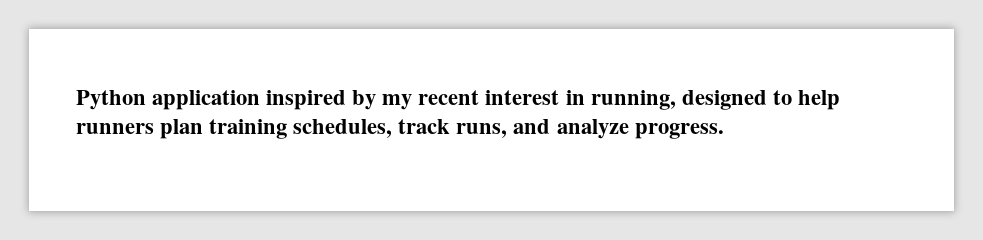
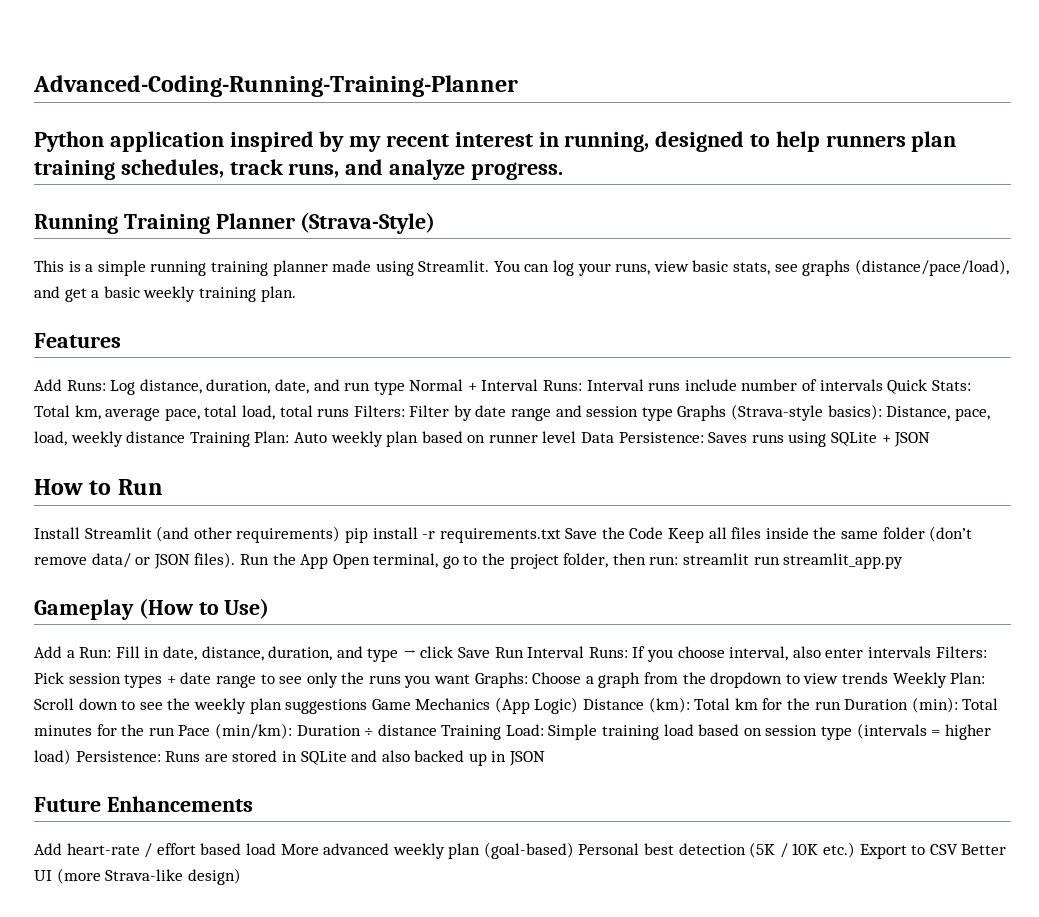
+ Advanced-Coding-Running-Training-Planner
+ Running Training Planner (Strava-Style)
+ This is a simple running training planner made using Streamlit. You can log your runs, view basic stats, see graphs (distance/pace/load), and get a basic weekly training plan.
+ Features
+ Add Runs: Log distance, duration, date, and run type Normal + Interval Runs: Interval runs include number of intervals Quick Stats: Total km, average pace, total load, total runs Filters: Filter by date range and session type Graphs (Strava-style basics): Distance, pace, load, weekly distance Training Plan: Auto weekly plan based on runner level Data Persistence: Saves runs using SQLite + JSON
+ How to Run
+ Install Streamlit (and other requirements) pip install -r requirements.txt Save the Code Keep all files inside the same folder (don’t remove data/ or JSON files). Run the App Open terminal, go to the project folder, then run: streamlit run streamlit_app.py
+ Gameplay (How to Use)
+ Add a Run: Fill in date, distance, duration, and type → click Save Run Interval Runs: If you choose interval, also enter intervals Filters: Pick session types + date range to see only the runs you want Graphs: Choose a graph from the dropdown to view trends Weekly Plan: Scroll down to see the weekly plan suggestions Game Mechanics (App Logic) Distance (km): Total km for the run Duration (min): Total minutes for the run Pace (min/km): Duration ÷ distance Training Load: Simple training load based on session type (intervals = higher load) Persistence: Runs are stored in SQLite and also backed up in JSON
+ Future Enhancements
+ Add heart-rate / effort based load More advanced weekly plan (goal-based) Personal best detection (5K / 10K etc.) Export to CSV Better UI (more Strava-like design)

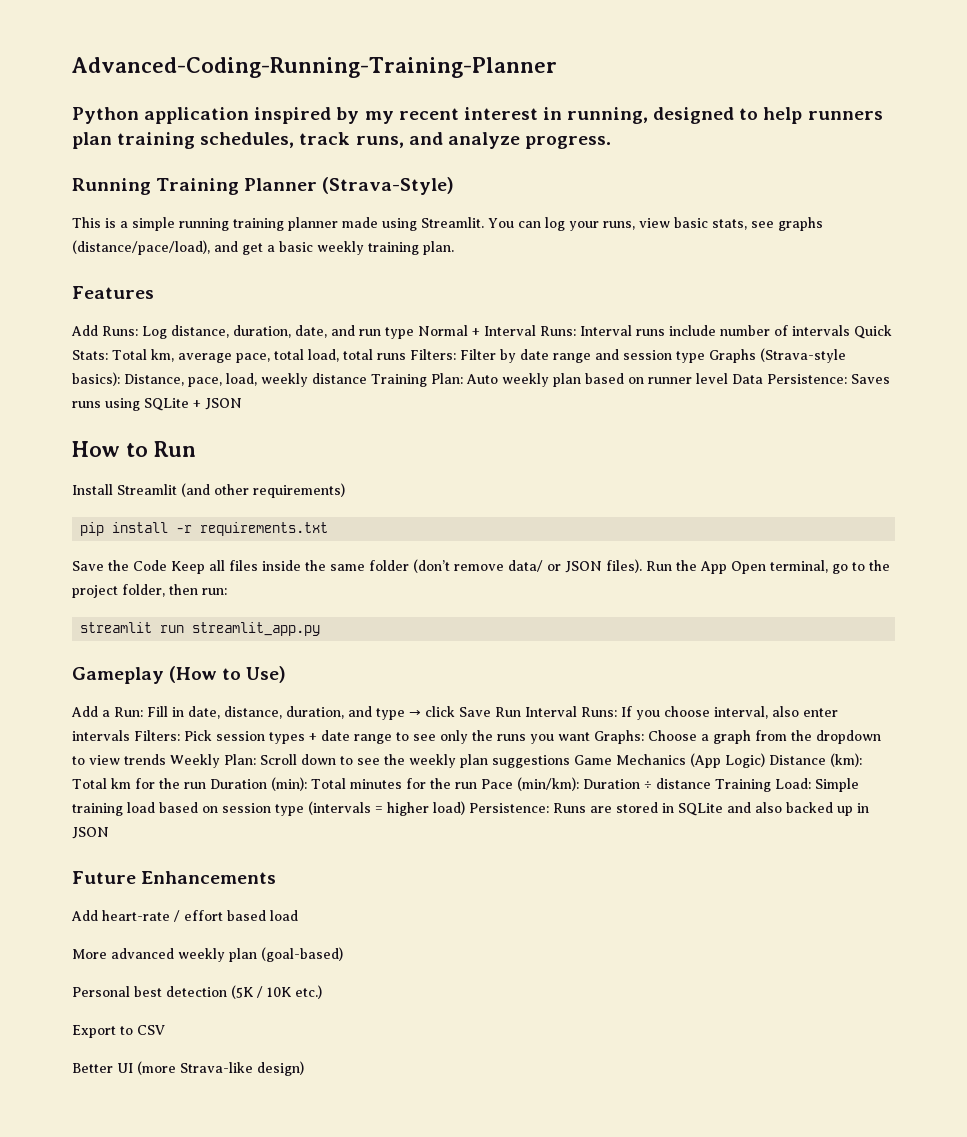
- Install Streamlit (and other requirements) pip install -r requirements.txt Save the Code Keep all files inside the same folder (don’t remove data/ or JSON files).
+ Install Streamlit (and other requirements)
+ pip install -r requirements.txt
+ Save the Code Keep all files inside the same folder (don’t remove data/ or JSON files).
- Run the App Open terminal, go to the project folder, then run: streamlit run streamlit_app.py
+ Run the App Open terminal, go to the project folder, then run:
+ streamlit run streamlit_app.py
- Add heart-rate / effort based load More advanced weekly plan (goal-based) Personal best detection (5K / 10K etc.) Export to CSV Better UI (more Strava-like design)
+ Add heart-rate / effort based load
+ More advanced weekly plan (goal-based)
+ Personal best detection (5K / 10K etc.)
+ Export to CSV
+ Better UI (more Strava-like design)

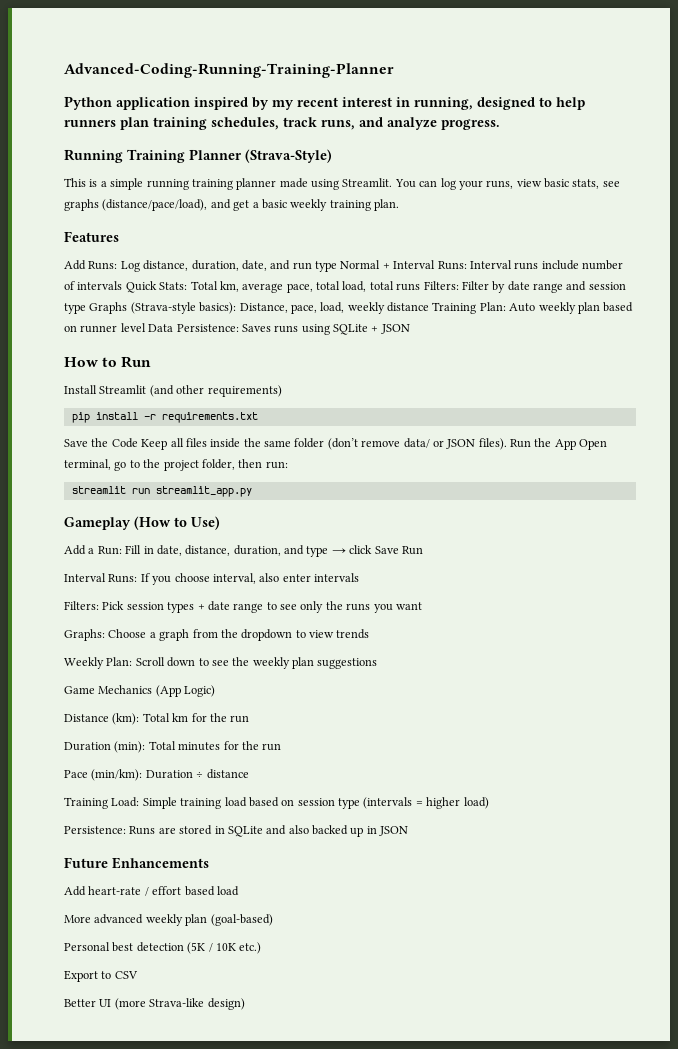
- Fill in date, distance, duration, and type → click Save Run Interval Runs:
+ Fill in date, distance, duration, and type → click Save Run
+ Interval Runs:
- If you choose interval, also enter intervals Filters:
+ If you choose interval, also enter intervals
+ Filters:
- Pick session types + date range to see only the runs you want Graphs:
+ Pick session types + date range to see only the runs you want
+ Graphs:
- Choose a graph from the dropdown to view trends Weekly Plan:
+ Choose a graph from the dropdown to view trends
+ Weekly Plan:
- Scroll down to see the weekly plan suggestions Game Mechanics (App Logic) Distance (km):
+ Scroll down to see the weekly plan suggestions
+ Game Mechanics (App Logic)
+ Distance (km):
- Total km for the run Duration (min):
+ Total km for the run
+ Duration (min):
- Total minutes for the run Pace (min/km):
+ Total minutes for the run
+ Pace (min/km):
- Duration ÷ distance Training Load:
+ Duration ÷ distance
+ Training Load:
- Simple training load based on session type (intervals = higher load) Persistence:
+ Simple training load based on session type (intervals = higher load)
+ Persistence:

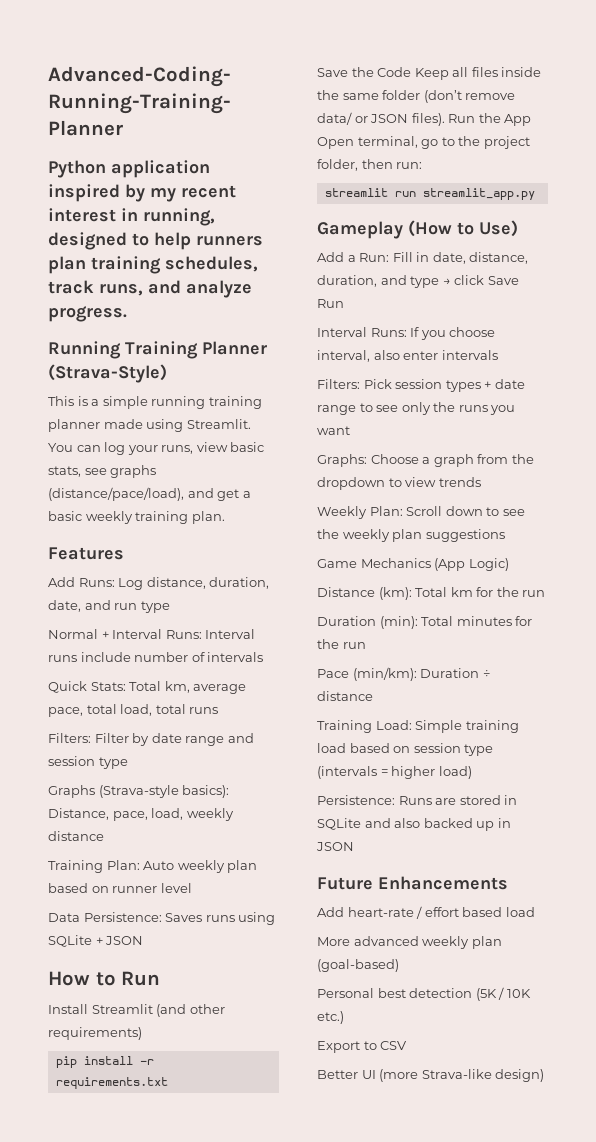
- Log distance, duration, date, and run type Normal + Interval Runs:
+ Log distance, duration, date, and run type
+ Normal + Interval Runs:
- Interval runs include number of intervals Quick Stats:
+ Interval runs include number of intervals
+ Quick Stats:
- Total km, average pace, total load, total runs Filters:
+ Total km, average pace, total load, total runs
+ Filters:
- Filter by date range and session type Graphs (Strava-style basics):
+ Filter by date range and session type
+ Graphs (Strava-style basics):
- Distance, pace, load, weekly distance Training Plan:
+ Distance, pace, load, weekly distance
+ Training Plan:
- Auto weekly plan based on runner level Data Persistence:
+ Auto weekly plan based on runner level
+ Data Persistence:

